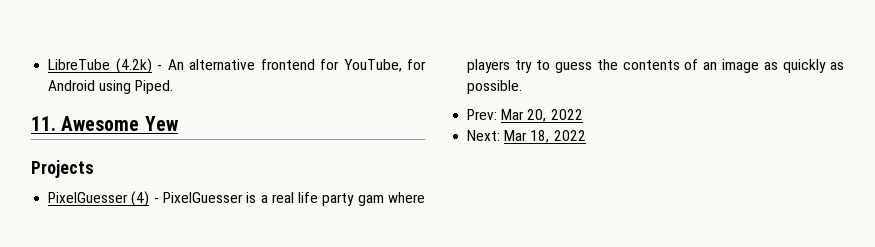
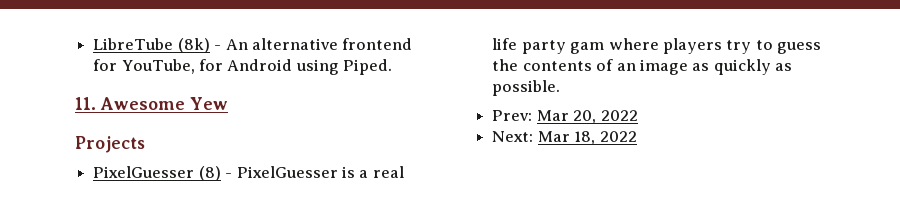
- LibreTube (4.2k) - An alternative frontend for YouTube, for Android using Piped.
+ LibreTube (8k) - An alternative frontend for YouTube, for Android using Piped.
- PixelGuesser (4) - PixelGuesser is a real life party gam where players try to guess the contents of an image as quickly as possible.
+ PixelGuesser (8) - PixelGuesser is a real life party gam where players try to guess the contents of an image as quickly as possible.

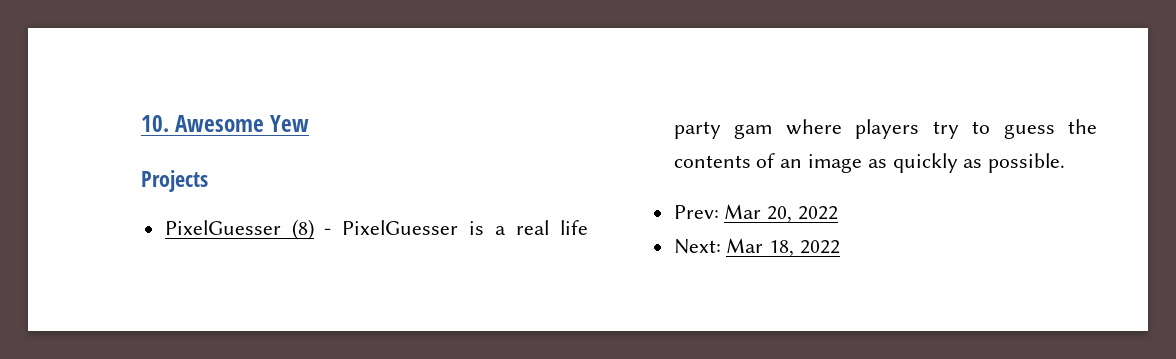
- LibreTube (8k) - An alternative frontend for YouTube, for Android using Piped.
- 11. Awesome Yew
+ 10. Awesome Yew

